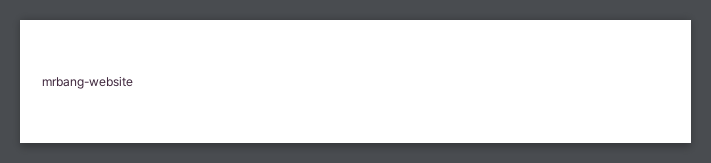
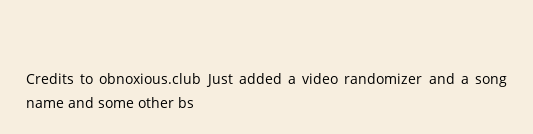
- mrbang-website
+ Credits to obnoxious.club Just added a video randomizer and a song name and some other bs

